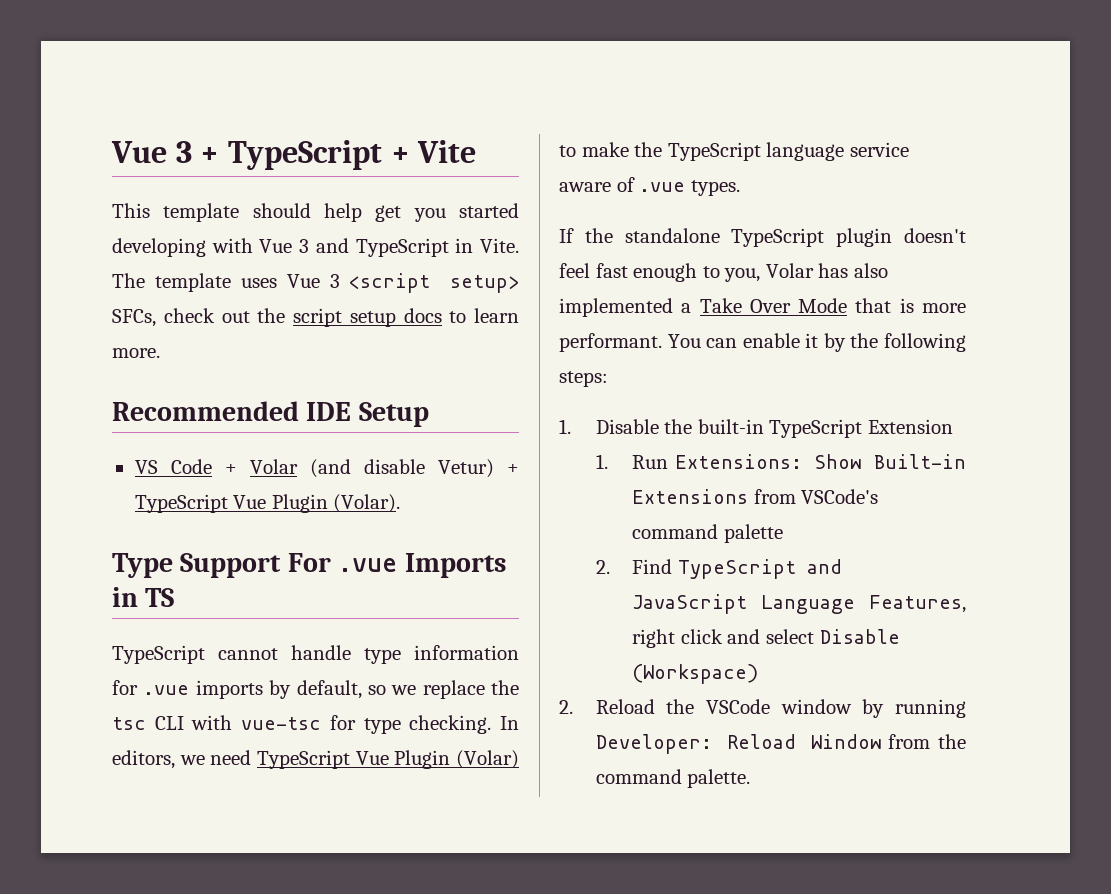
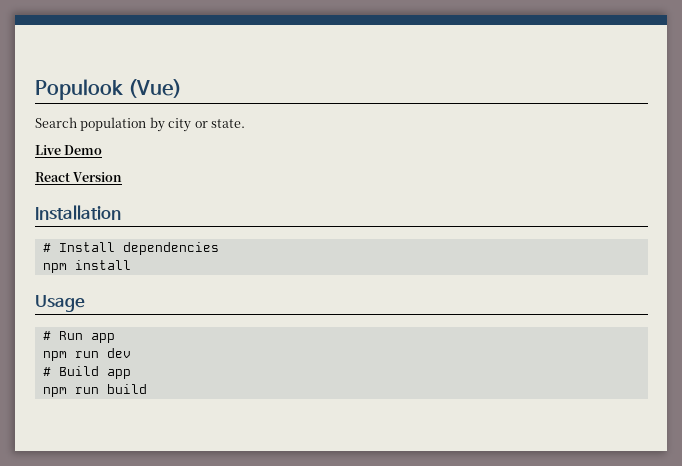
- Vue 3 + TypeScript + Vite
- This template should help get you started developing with Vue 3 and TypeScript in Vite. The template uses Vue 3 <script setup> SFCs, check out the script setup docs to learn more.
- Recommended IDE Setup
- VS Code + Volar (and disable Vetur) + TypeScript Vue Plugin (Volar).
- Type Support For .vue Imports in TS
- TypeScript cannot handle type information for .vue imports by default, so we replace the tsc CLI with vue-tsc for type checking. In editors, we need TypeScript Vue Plugin (Volar) to make the TypeScript language service aware of .vue types.
- If the standalone TypeScript plugin doesn't feel fast enough to you, Volar has also implemented a Take Over Mode that is more performant. You can enable it by the following steps:
- 1. Disable the built-in TypeScript Extension
- 1. Run Extensions: Show Built-in Extensions from VSCode's command palette
- 2. Find TypeScript and JavaScript Language Features, right click and select Disable (Workspace)
- 2. Reload the VSCode window by running Developer: Reload Window from the command palette.
+ Populook (Vue)
+ Search population by city or state.
+ Live Demo
+ React Version
+ Installation
+ # Install dependencies
+ npm install
+ Usage
+ # Run app
+ npm run dev
+ # Build app
+ npm run build

